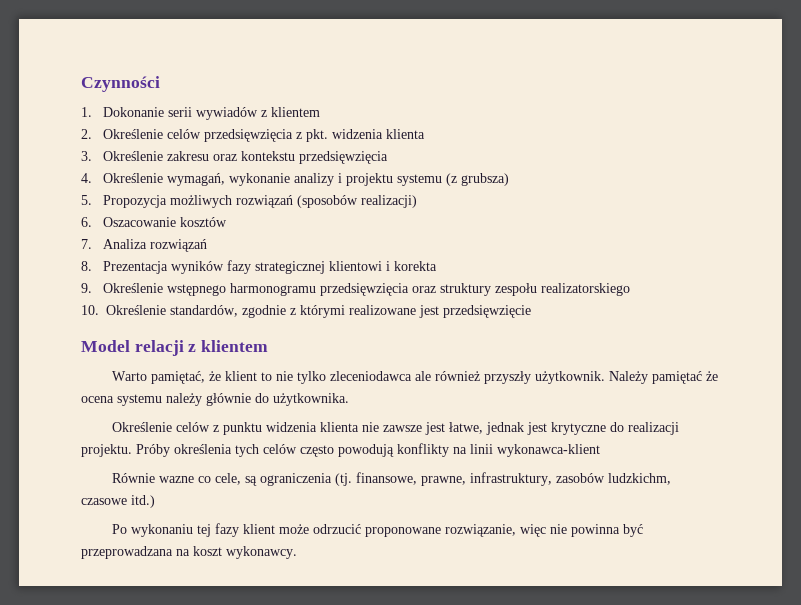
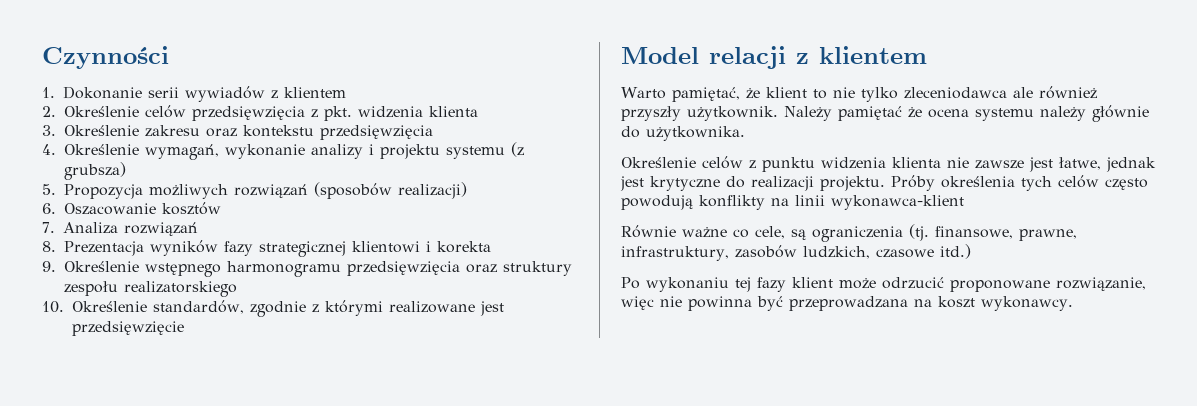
- Równie wazne co cele, są ograniczenia (tj. finansowe, prawne, infrastruktury, zasobów ludzkichm, czasowe itd.)
+ Równie ważne co cele, są ograniczenia (tj. finansowe, prawne, infrastruktury, zasobów ludzkich, czasowe itd.)

